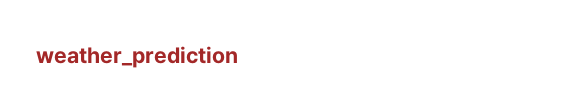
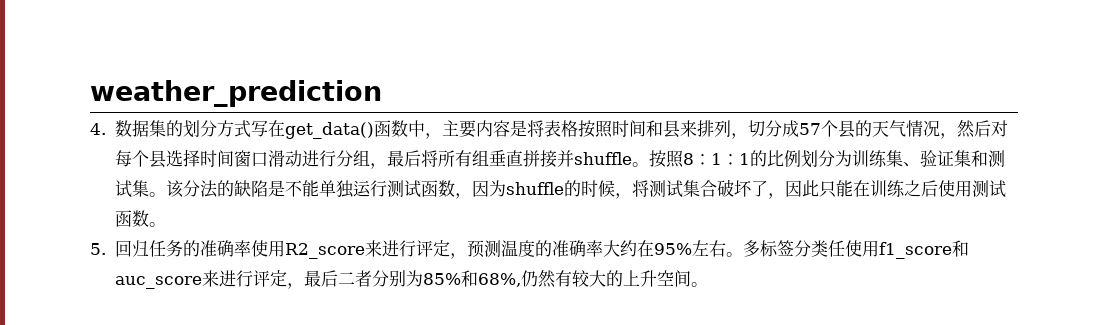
+ 4.数据集的划分方式写在get_data()函数中，主要内容是将表格按照时间和县来排列，切分成57个县的天气情况，然后对每个县选择时间窗口滑动进行分组，最后将所有组垂直拼接并shuffle。按照8：1：1的比例划分为训练集、验证集和测试集。该分法的缺陷是不能单独运行测试函数，因为shuffle的时候，将测试集合破坏了，因此只能在训练之后使用测试函数。
+ 5.回归任务的准确率使用R2_score来进行评定，预测温度的准确率大约在95%左右。多标签分类任使用f1_score和auc_score来进行评定，最后二者分别为85%和68%,仍然有较大的上升空间。

